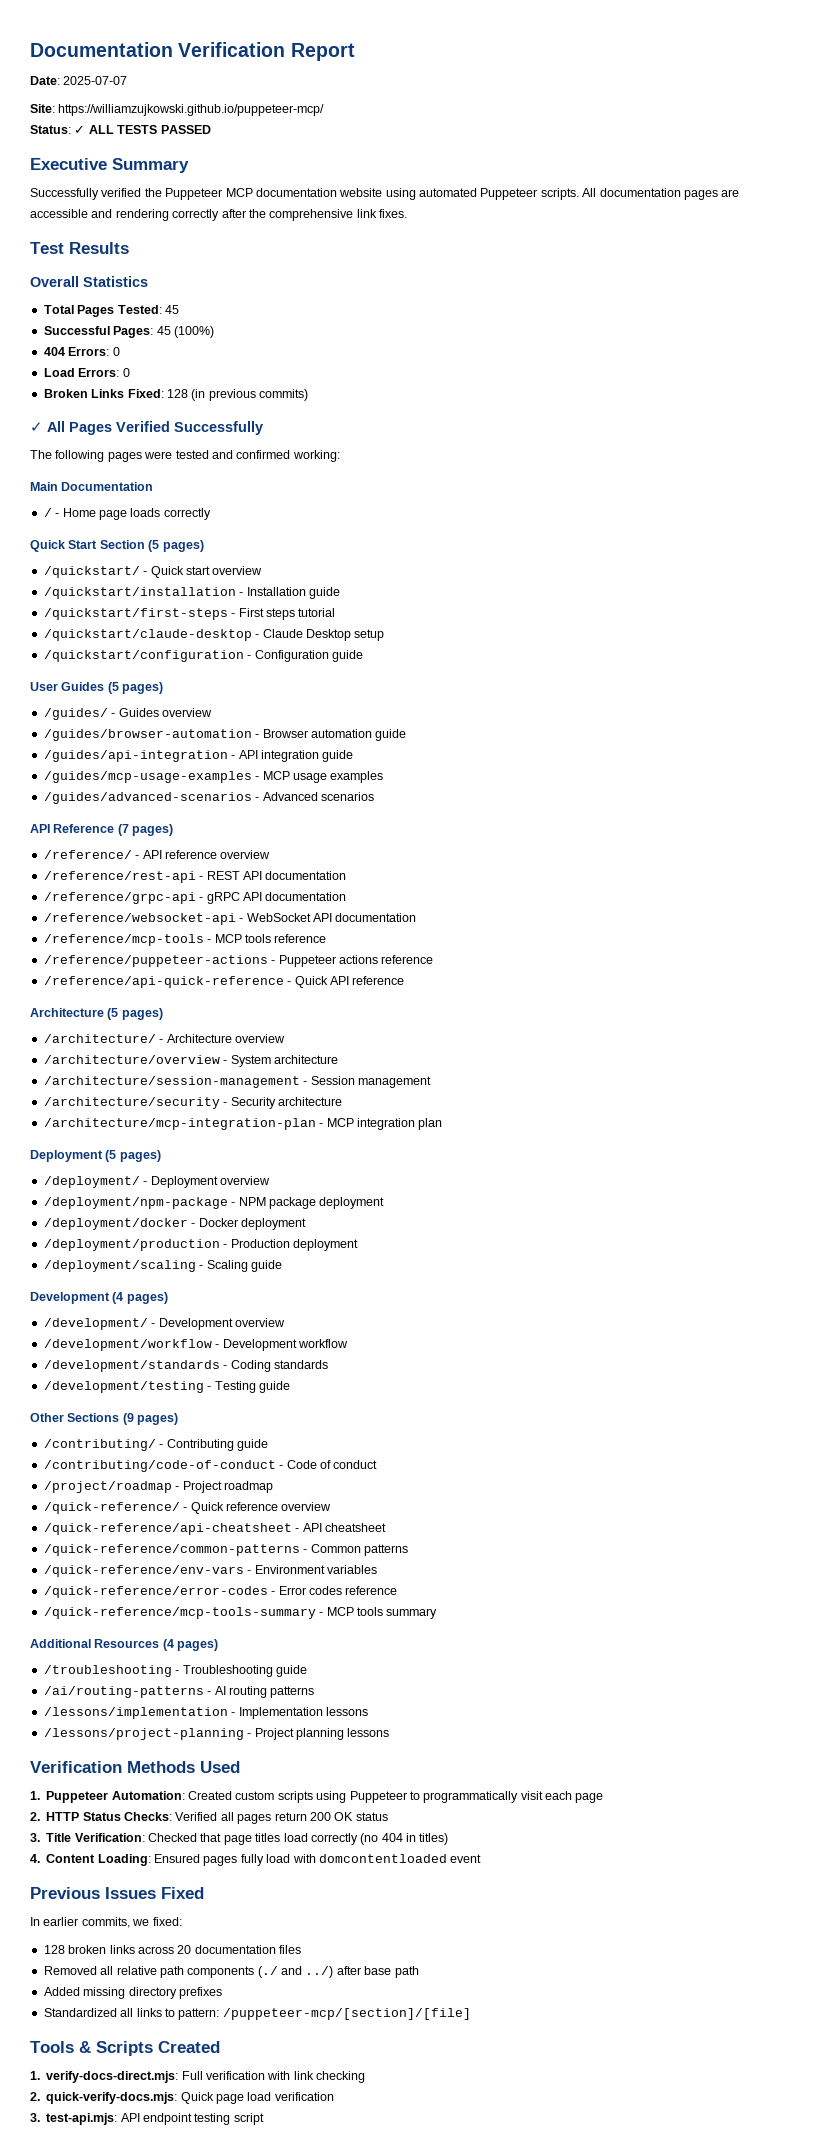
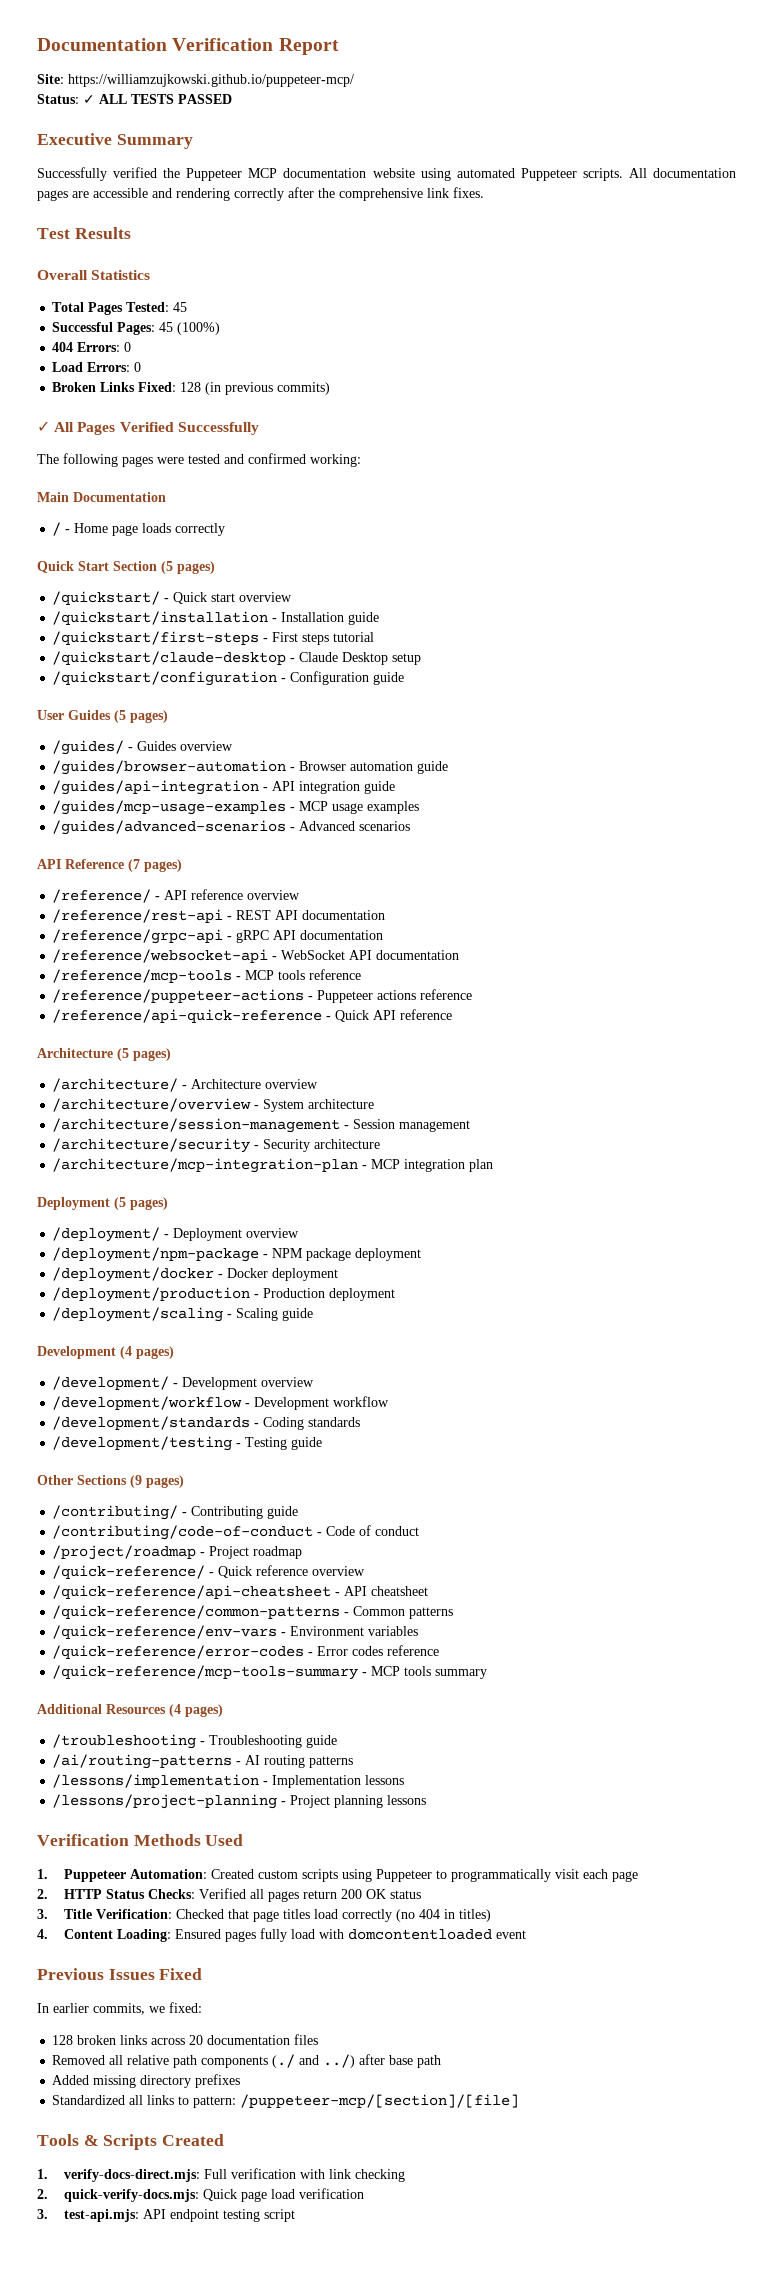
- Date: 2025-07-07

